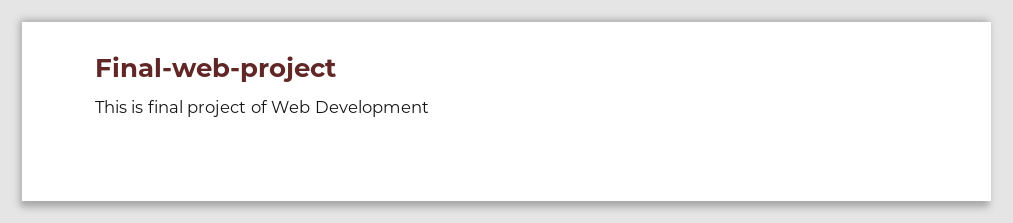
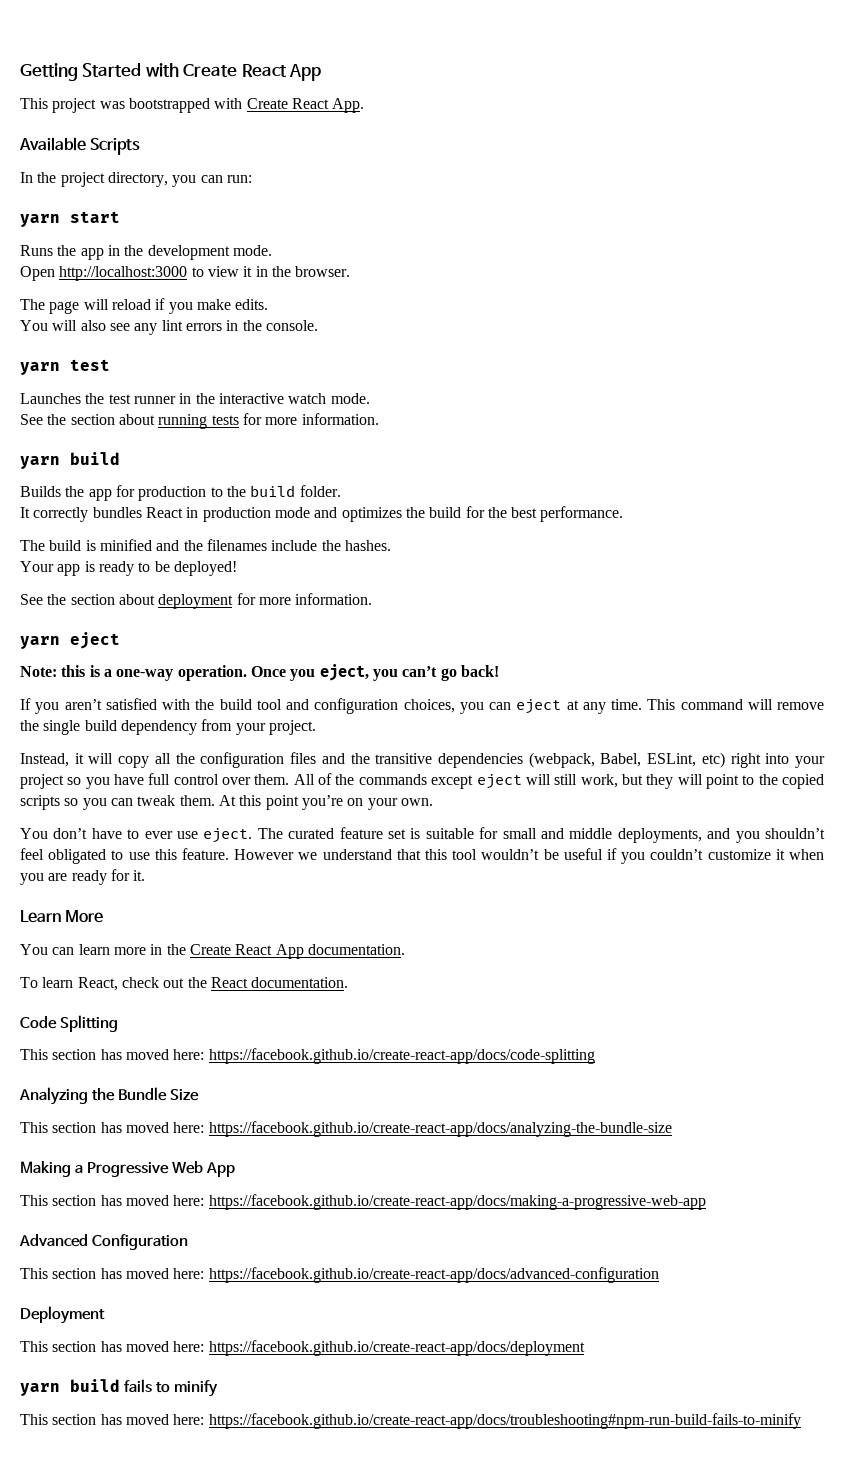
- Final-web-project
- This is final project of Web Development
+ Getting Started with Create React App
+ This project was bootstrapped with Create React App.
+ Available Scripts
+ In the project directory, you can run:
+ yarn start
+ Runs the app in the development mode.
+ Open http://localhost:3000 to view it in the browser.
+ The page will reload if you make edits.
+ You will also see any lint errors in the console.
+ yarn test
+ Launches the test runner in the interactive watch mode.
+ See the section about running tests for more information.
+ yarn build
+ Builds the app for production to the build folder.
+ It correctly bundles React in production mode and optimizes the build for the best performance.
+ The build is minified and the filenames include the hashes.
+ Your app is ready to be deployed!
+ See the section about deployment for more information.
+ yarn eject
+ Note: this is a one-way operation. Once you eject, you can’t go back!
+ If you aren’t satisfied with the build tool and configuration choices, you can eject at any time. This command will remove the single build dependency from your project.
+ Instead, it will copy all the configuration files and the transitive dependencies (webpack, Babel, ESLint, etc) right into your project so you have full control over them. All of the commands except eject will still work, but they will point to the copied scripts so you can tweak them. At this point you’re on your own.
+ You don’t have to ever use eject. The curated feature set is suitable for small and middle deployments, and you shouldn’t feel obligated to use this feature. However we understand that this tool wouldn’t be useful if you couldn’t customize it when you are ready for it.
+ Learn More
+ You can learn more in the Create React App documentation.
+ To learn React, check out the React documentation.
+ Code Splitting
+ This section has moved here: https://facebook.github.io/create-react-app/docs/code-splitting
+ Analyzing the Bundle Size
+ This section has moved here: https://facebook.github.io/create-react-app/docs/analyzing-the-bundle-size
+ Making a Progressive Web App
+ This section has moved here: https://facebook.github.io/create-react-app/docs/making-a-progressive-web-app
+ Advanced Configuration
+ This section has moved here: https://facebook.github.io/create-react-app/docs/advanced-configuration
+ Deployment
+ This section has moved here: https://facebook.github.io/create-react-app/docs/deployment
+ yarn build fails to minify
+ This section has moved here: https://facebook.github.io/create-react-app/docs/troubleshooting#npm-run-build-fails-to-minify

